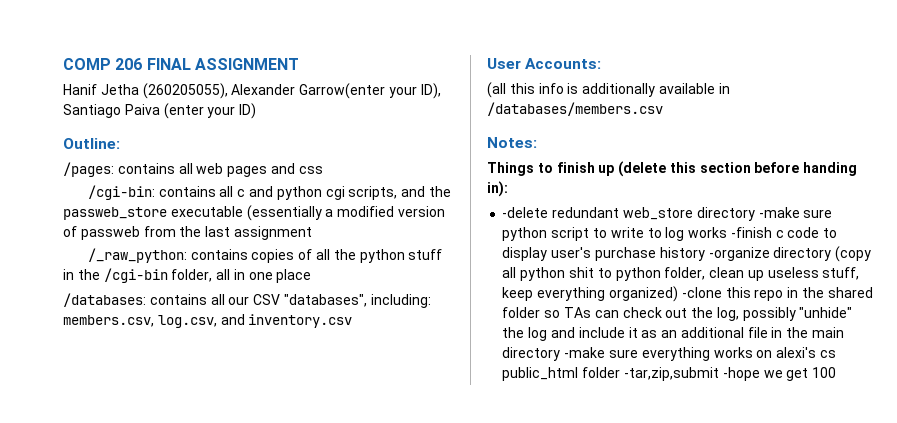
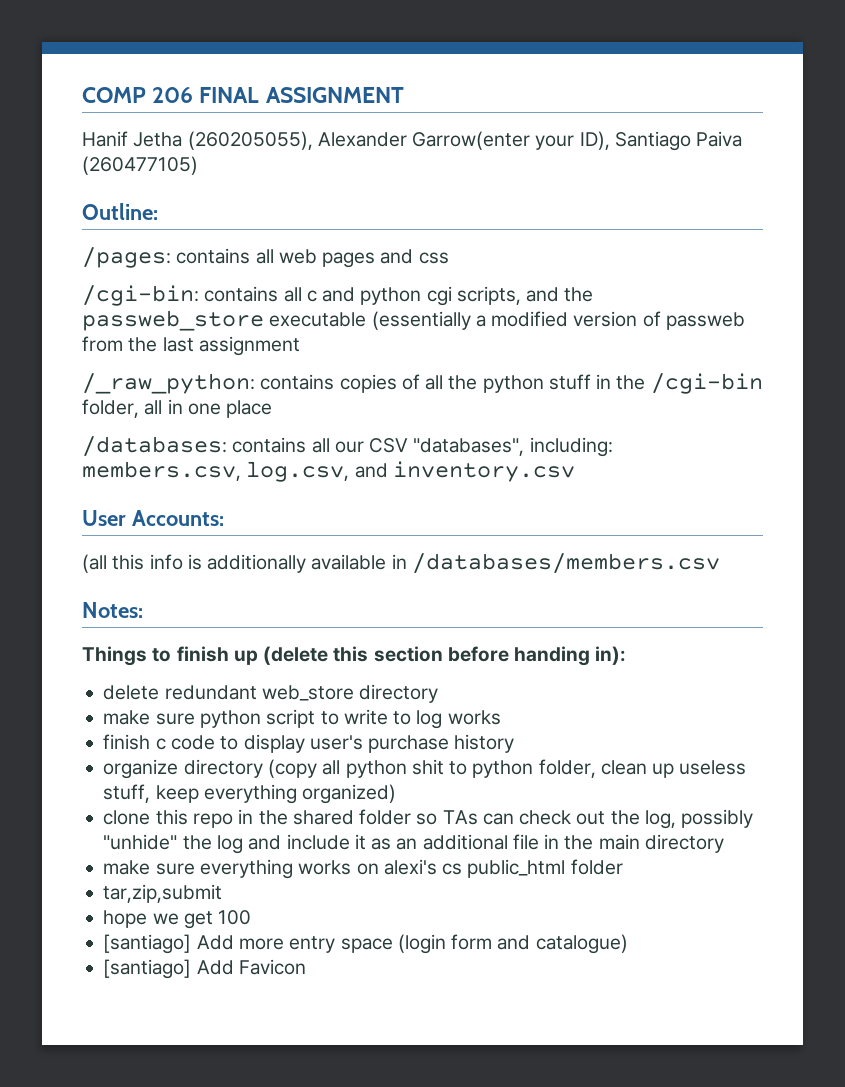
- Hanif Jetha (260205055), Alexander Garrow(enter your ID), Santiago Paiva (enter your ID)
+ Hanif Jetha (260205055), Alexander Garrow(enter your ID), Santiago Paiva (260477105)
- -delete redundant web_store directory -make sure python script to write to log works -finish c code to display user's purchase history -organize directory (copy all python shit to python folder, clean up useless stuff, keep everything organized) -clone this repo in the shared folder so TAs can check out the log, possibly "unhide" the log and include it as an additional file in the main directory -make sure everything works on alexi's cs public_html folder -tar,zip,submit -hope we get 100
+ delete redundant web_store directory
+ make sure python script to write to log works
+ finish c code to display user's purchase history
+ organize directory (copy all python shit to python folder, clean up useless stuff, keep everything organized)
+ clone this repo in the shared folder so TAs can check out the log, possibly "unhide" the log and include it as an additional file in the main directory
+ make sure everything works on alexi's cs public_html folder
+ tar,zip,submit
+ hope we get 100
+ [santiago] Add more entry space (login form and catalogue)
+ [santiago] Add Favicon

